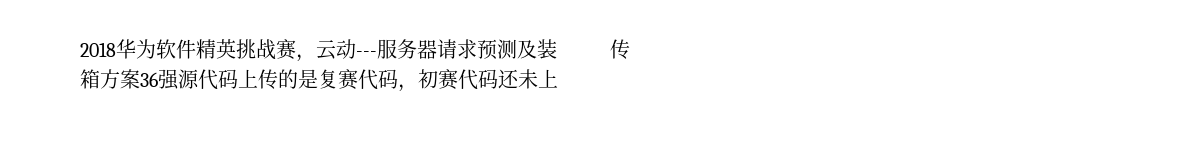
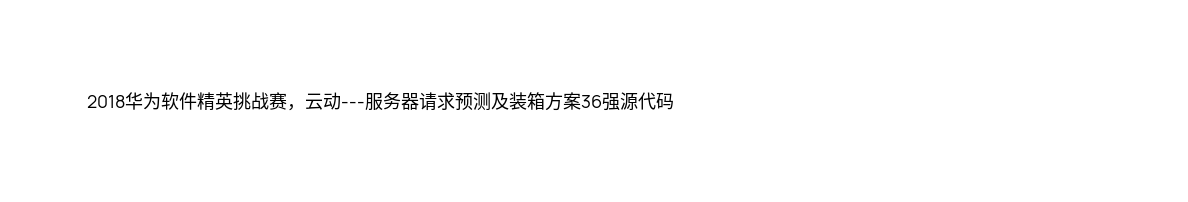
- 2018华为软件精英挑战赛，云动---服务器请求预测及装箱方案36强源代码上传的是复赛代码，初赛代码还未上传
+ 2018华为软件精英挑战赛，云动---服务器请求预测及装箱方案36强源代码

